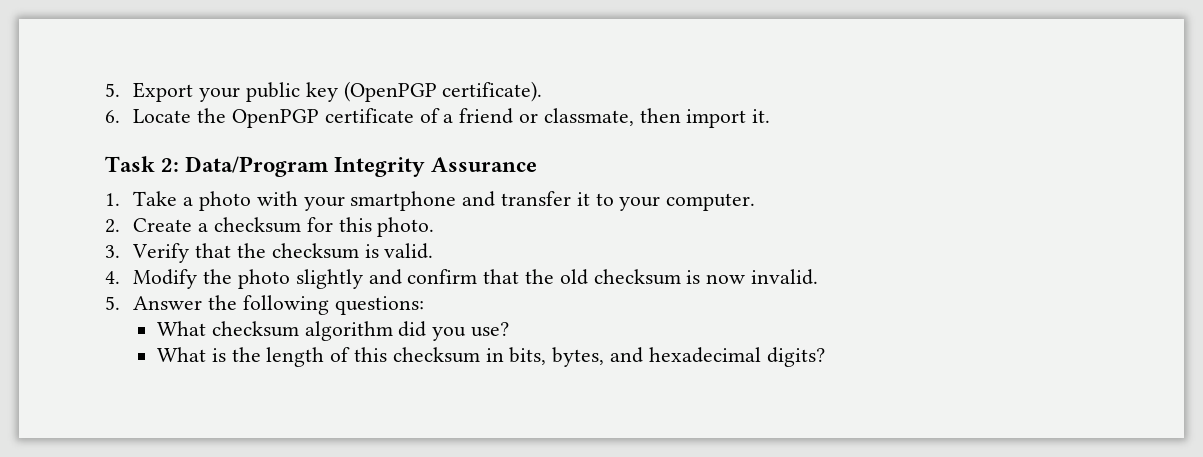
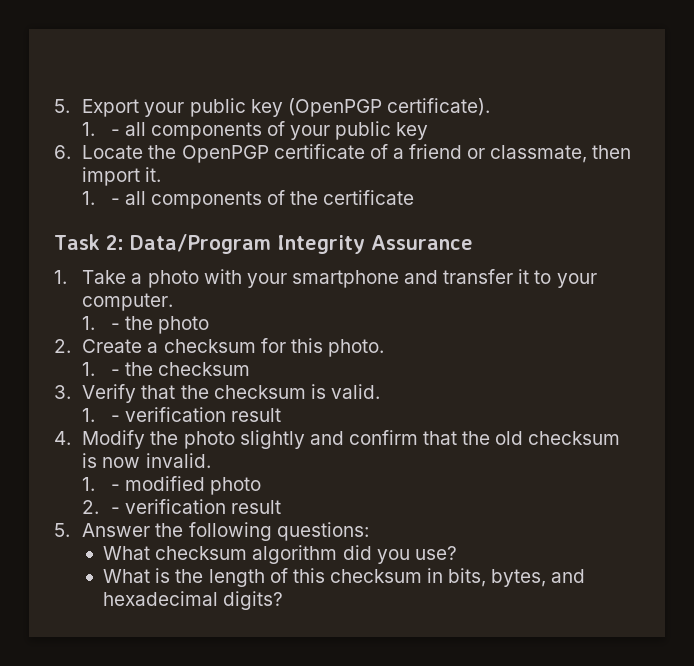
+ 1. - all components of your public key
+ 1. - all components of the certificate
+ 1. - the photo
+ 1. - the checksum
+ 1. - verification result
+ 1. - modified photo
+ 2. - verification result

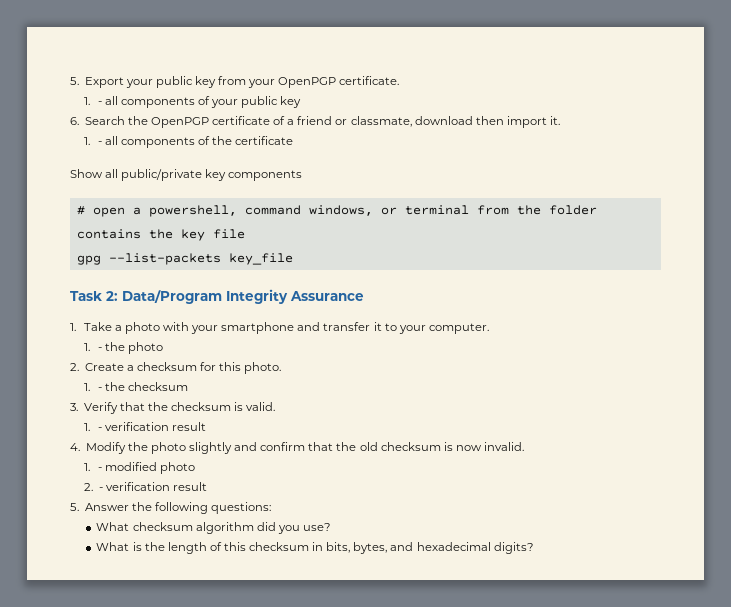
- 5. Export your public key (OpenPGP certificate).
+ 5. Export your public key from your OpenPGP certificate.
- 6. Locate the OpenPGP certificate of a friend or classmate, then import it.
+ 6. Search the OpenPGP certificate of a friend or classmate, download then import it.
+ Show all public/private key components
+ # open a powershell, command windows, or terminal from the folder contains the key file
+ gpg --list-packets key_file

